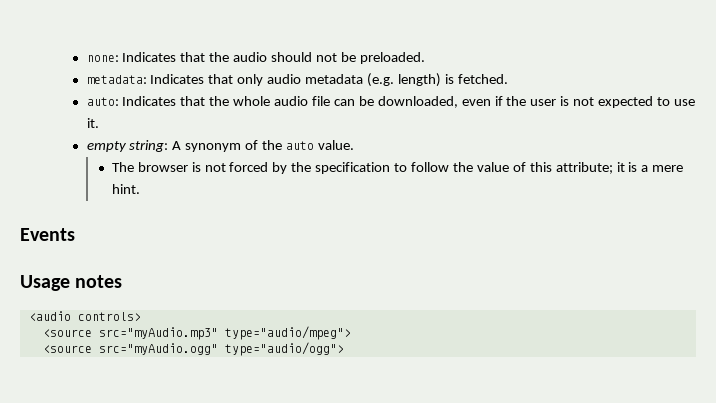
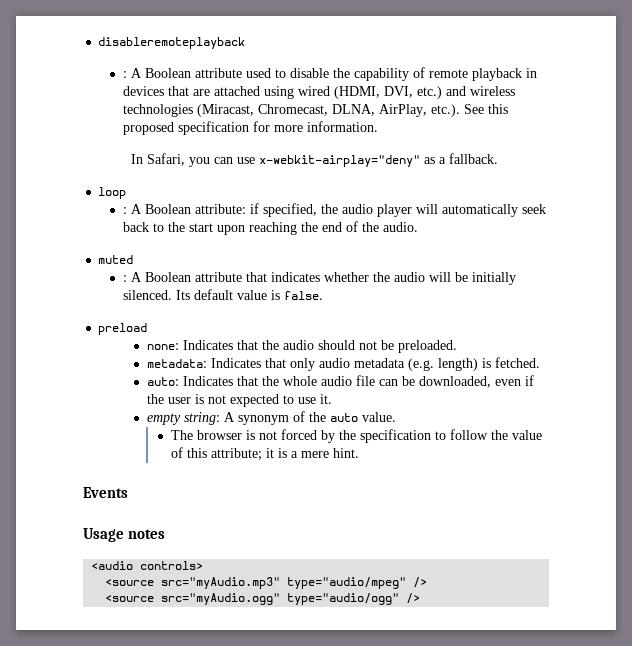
+ disableremoteplayback
+ : A Boolean attribute used to disable the capability of remote playback in devices that are attached using wired (HDMI, DVI, etc.) and wireless technologies (Miracast, Chromecast, DLNA, AirPlay, etc.). See this proposed specification for more information.
+ In Safari, you can use x-webkit-airplay="deny" as a fallback.
+ loop
+ : A Boolean attribute: if specified, the audio player will automatically seek back to the start upon reaching the end of the audio.
+ muted
+ : A Boolean attribute that indicates whether the audio will be initially silenced. Its default value is false.
+ preload
- <source src="myAudio.mp3" type="audio/mpeg">
+ <source src="myAudio.mp3" type="audio/mpeg" />
- <source src="myAudio.ogg" type="audio/ogg">
+ <source src="myAudio.ogg" type="audio/ogg" />

